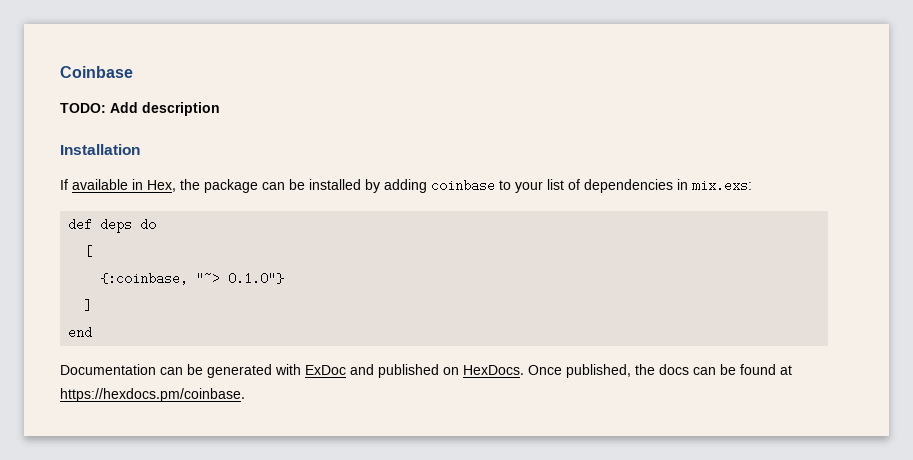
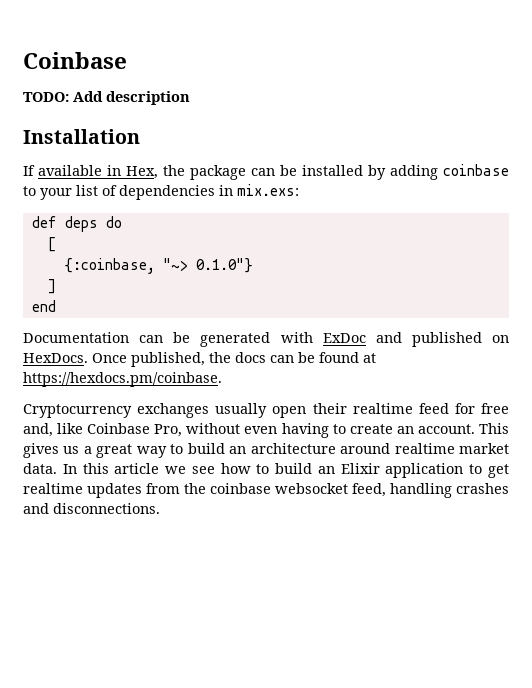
+ Cryptocurrency exchanges usually open their realtime feed for free and, like Coinbase Pro, without even having to create an account. This gives us a great way to build an architecture around realtime market data. In this article we see how to build an Elixir application to get realtime updates from the coinbase websocket feed, handling crashes and disconnections.

